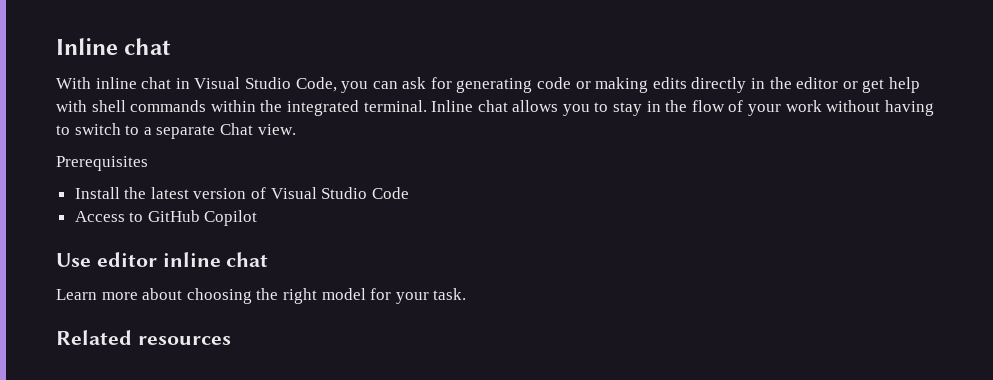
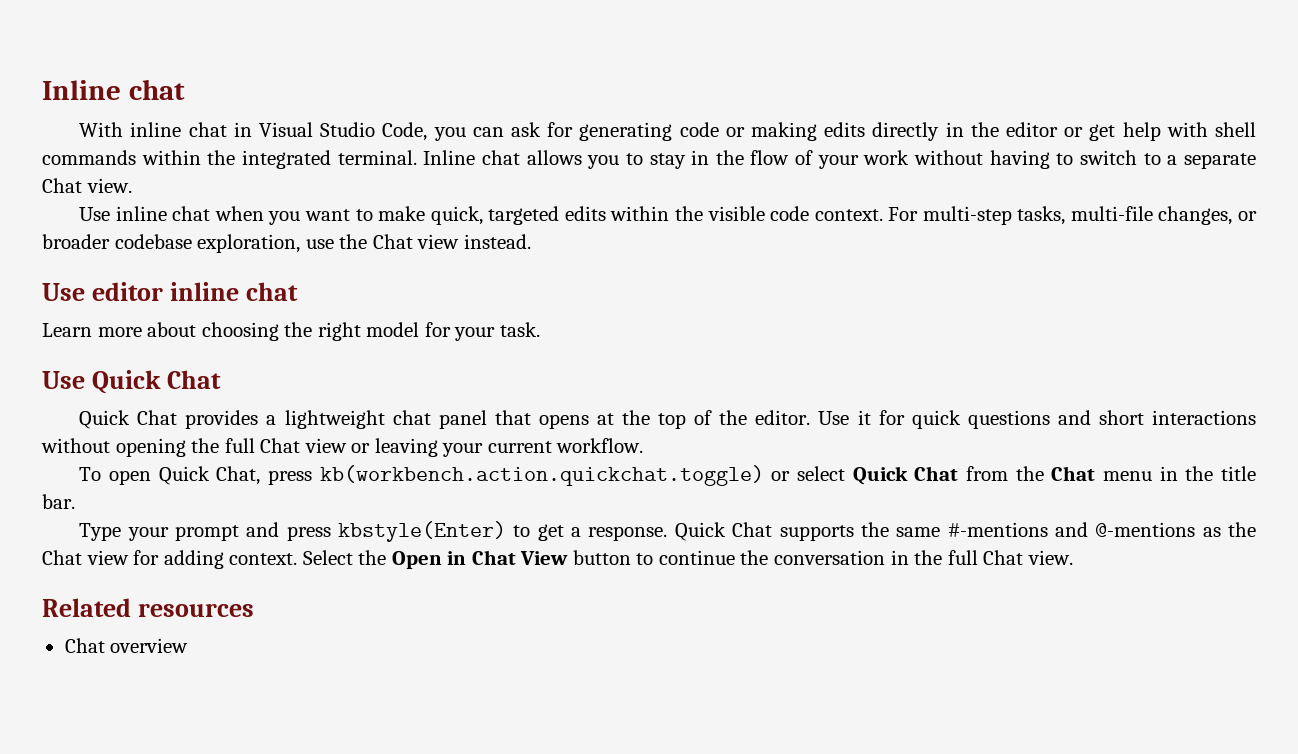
- Prerequisites
- Install the latest version of Visual Studio Code
- Access to GitHub Copilot
+ Use inline chat when you want to make quick, targeted edits within the visible code context. For multi-step tasks, multi-file changes, or broader codebase exploration, use the Chat view instead.
+ Use Quick Chat
+ Quick Chat provides a lightweight chat panel that opens at the top of the editor. Use it for quick questions and short interactions without opening the full Chat view or leaving your current workflow.
+ To open Quick Chat, press kb(workbench.action.quickchat.toggle) or select Quick Chat from the Chat menu in the title bar.
+ Type your prompt and press kbstyle(Enter) to get a response. Quick Chat supports the same #-mentions and @-mentions as the Chat view for adding context. Select the Open in Chat View button to continue the conversation in the full Chat view.
+ Chat overview

